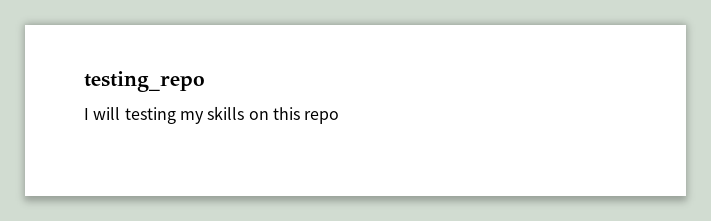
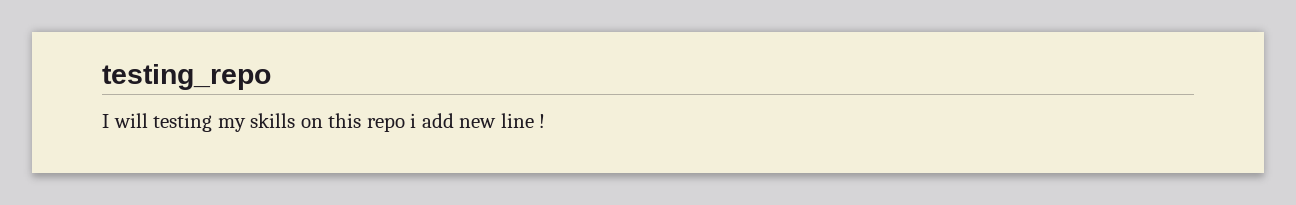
- I will testing my skills on this repo
+ I will testing my skills on this repo i add new line !

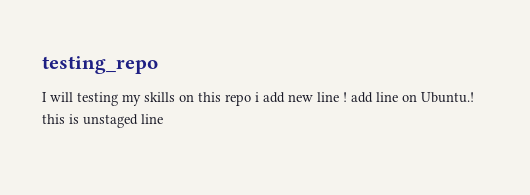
- I will testing my skills on this repo i add new line !
+ I will testing my skills on this repo i add new line ! add line on Ubuntu.! this is unstaged line

